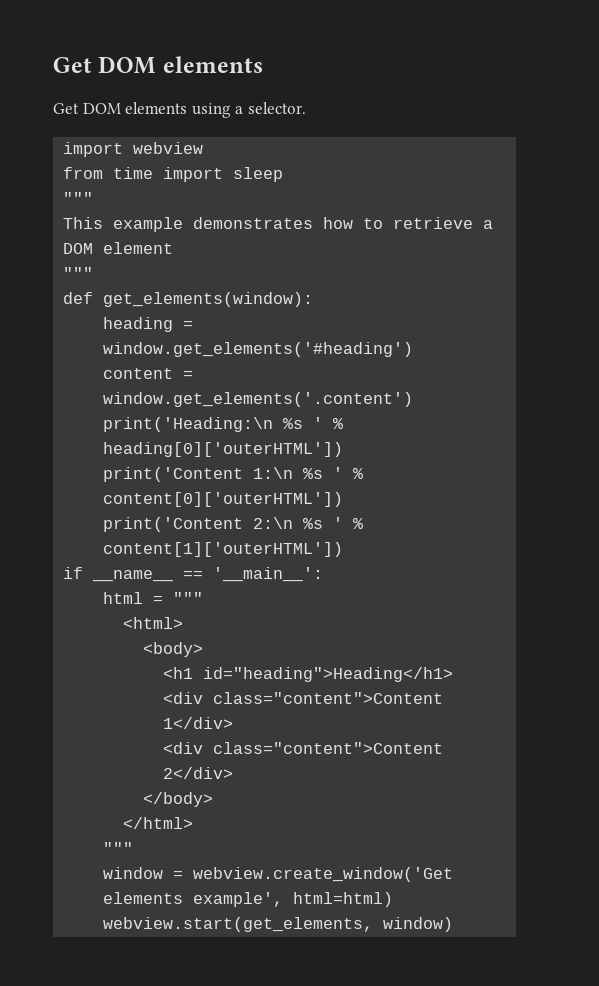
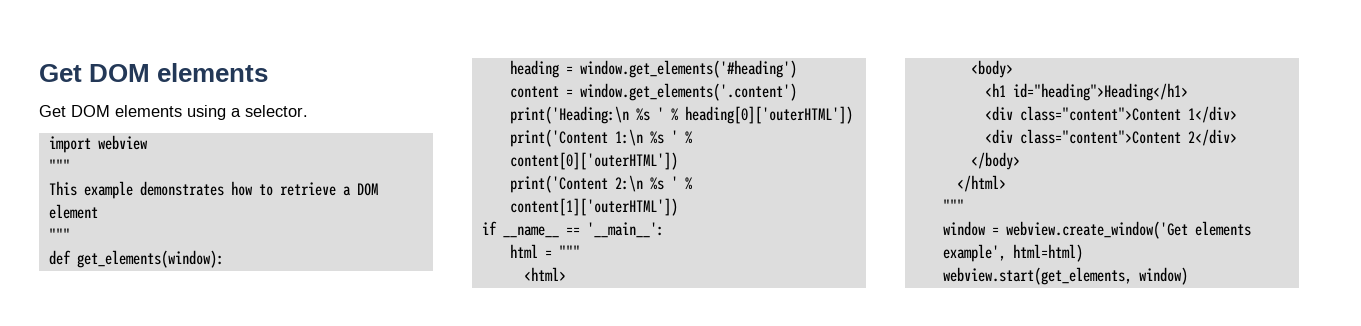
- from time import sleep

